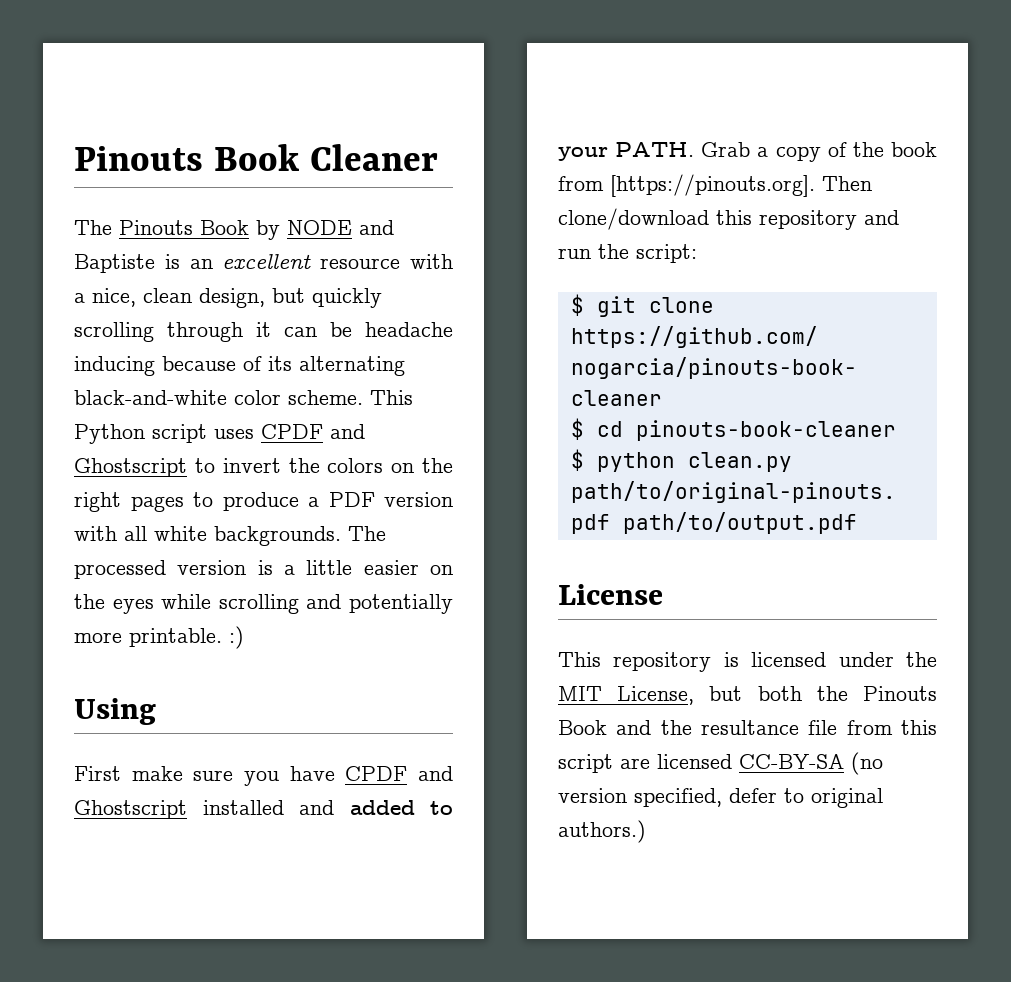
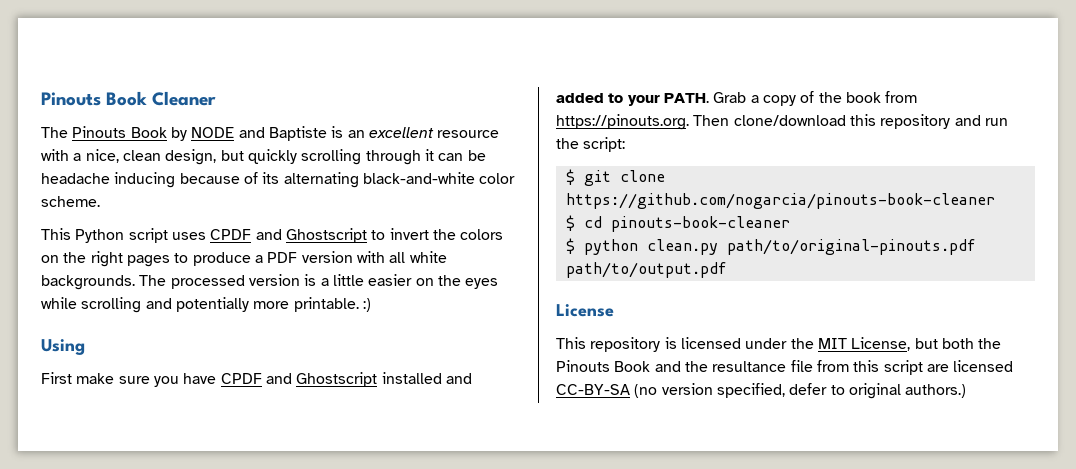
- The Pinouts Book by NODE and Baptiste is an excellent resource with a nice, clean design, but quickly scrolling through it can be headache inducing because of its alternating black-and-white color scheme. This Python script uses CPDF and Ghostscript to invert the colors on the right pages to produce a PDF version with all white backgrounds.
+ The Pinouts Book by NODE and Baptiste is an excellent resource with a nice, clean design, but quickly scrolling through it can be headache inducing because of its alternating black-and-white color scheme.
+ This Python script uses CPDF and Ghostscript to invert the colors on the right pages to produce a PDF version with all white backgrounds.
- Grab a copy of the book from [https://pinouts.org]. Then clone/download this repository and run the script:
+ Grab a copy of the book from https://pinouts.org. Then clone/download this repository and run the script:

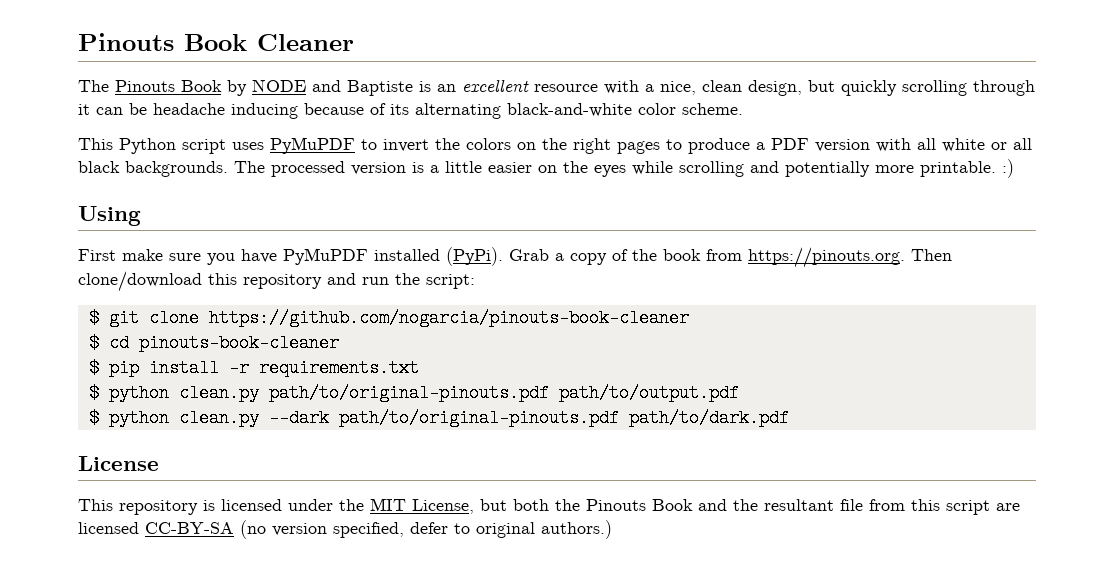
- This Python script uses CPDF and Ghostscript to invert the colors on the right pages to produce a PDF version with all white backgrounds.
+ This Python script uses PyMuPDF to invert the colors on the right pages to produce a PDF version with all white or all black backgrounds.
- First make sure you have CPDF and Ghostscript installed and added to your PATH.
+ First make sure you have PyMuPDF installed (PyPi).
+ $ pip install -r requirements.txt
+ $ python clean.py --dark path/to/original-pinouts.pdf path/to/dark.pdf
- This repository is licensed under the MIT License, but both the Pinouts Book and the resultance file from this script are licensed CC-BY-SA (no version specified, defer to original authors.)
+ This repository is licensed under the MIT License, but both the Pinouts Book and the resultant file from this script are licensed CC-BY-SA (no version specified, defer to original authors.)

